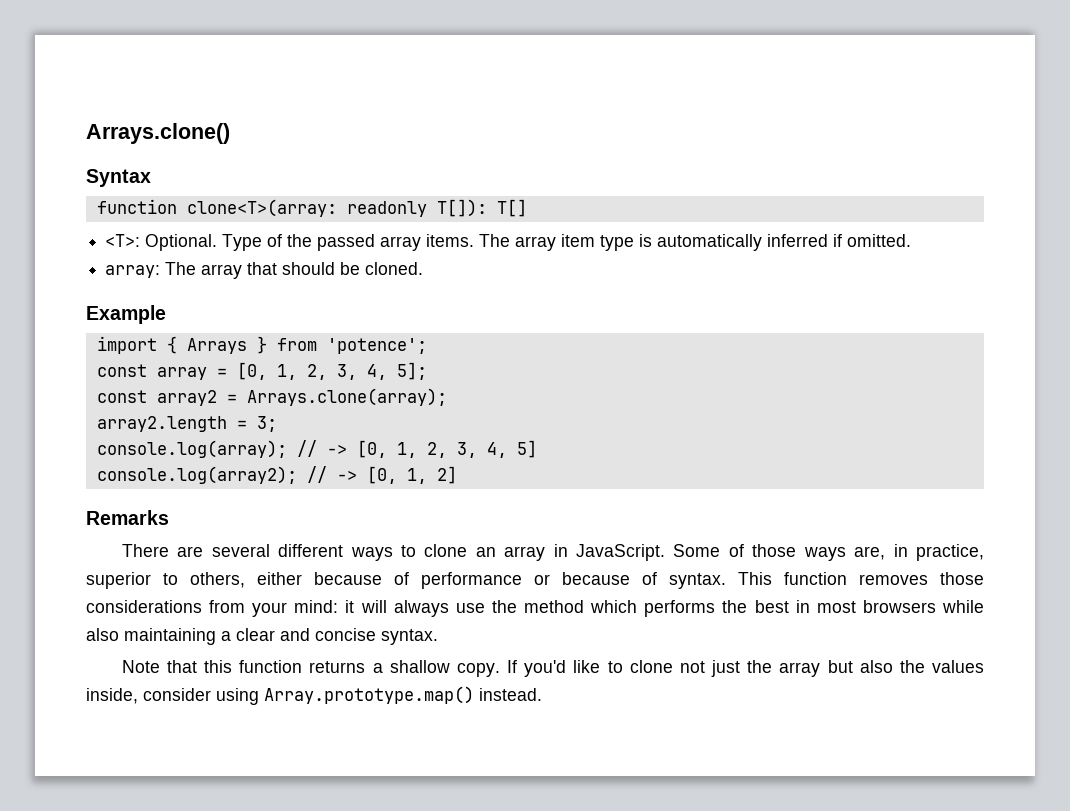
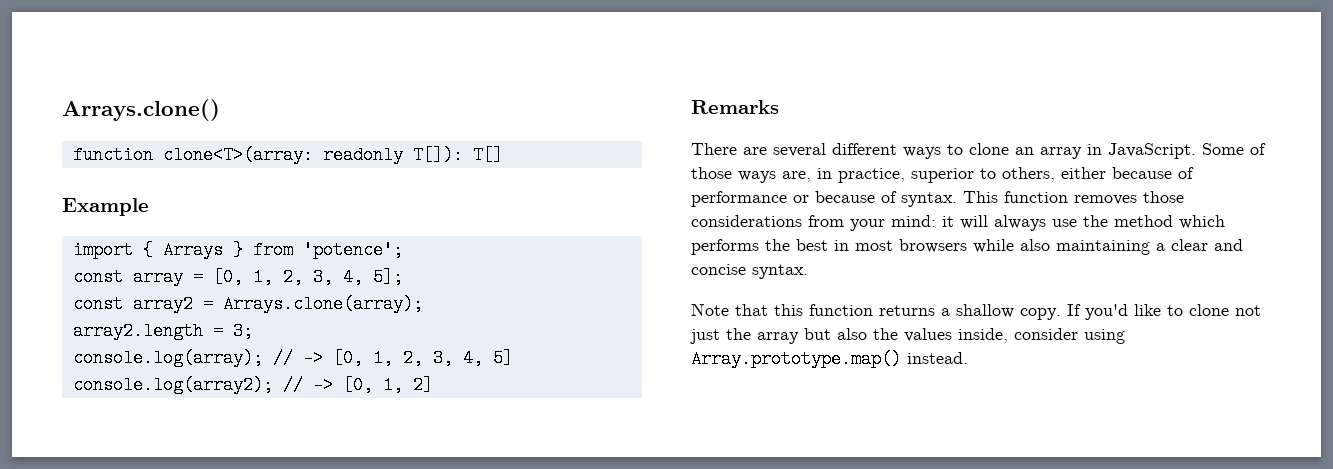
- Syntax
- <T>: Optional. Type of the passed array items. The array item type is automatically inferred if omitted.
- array: The array that should be cloned.

